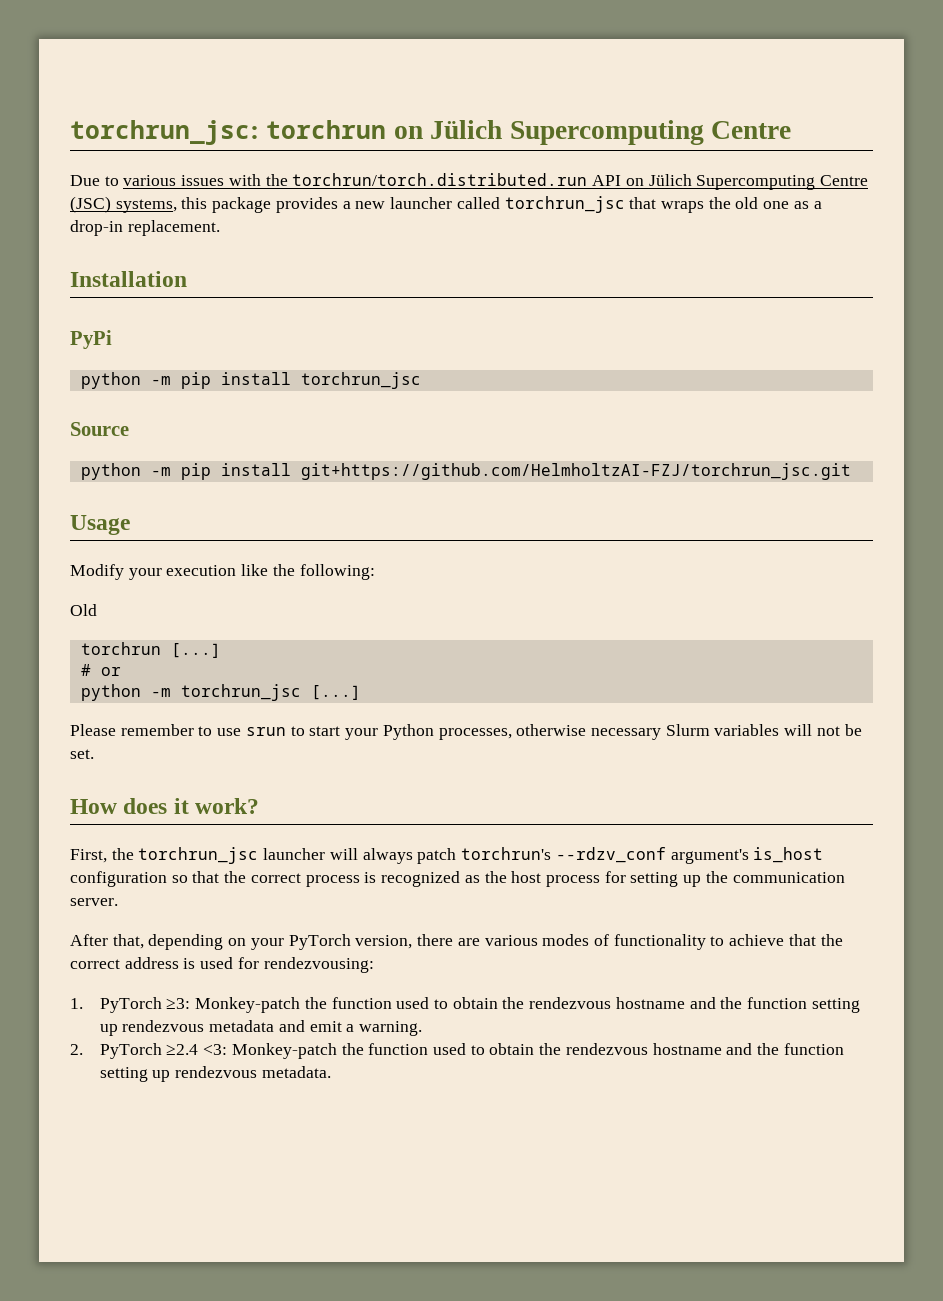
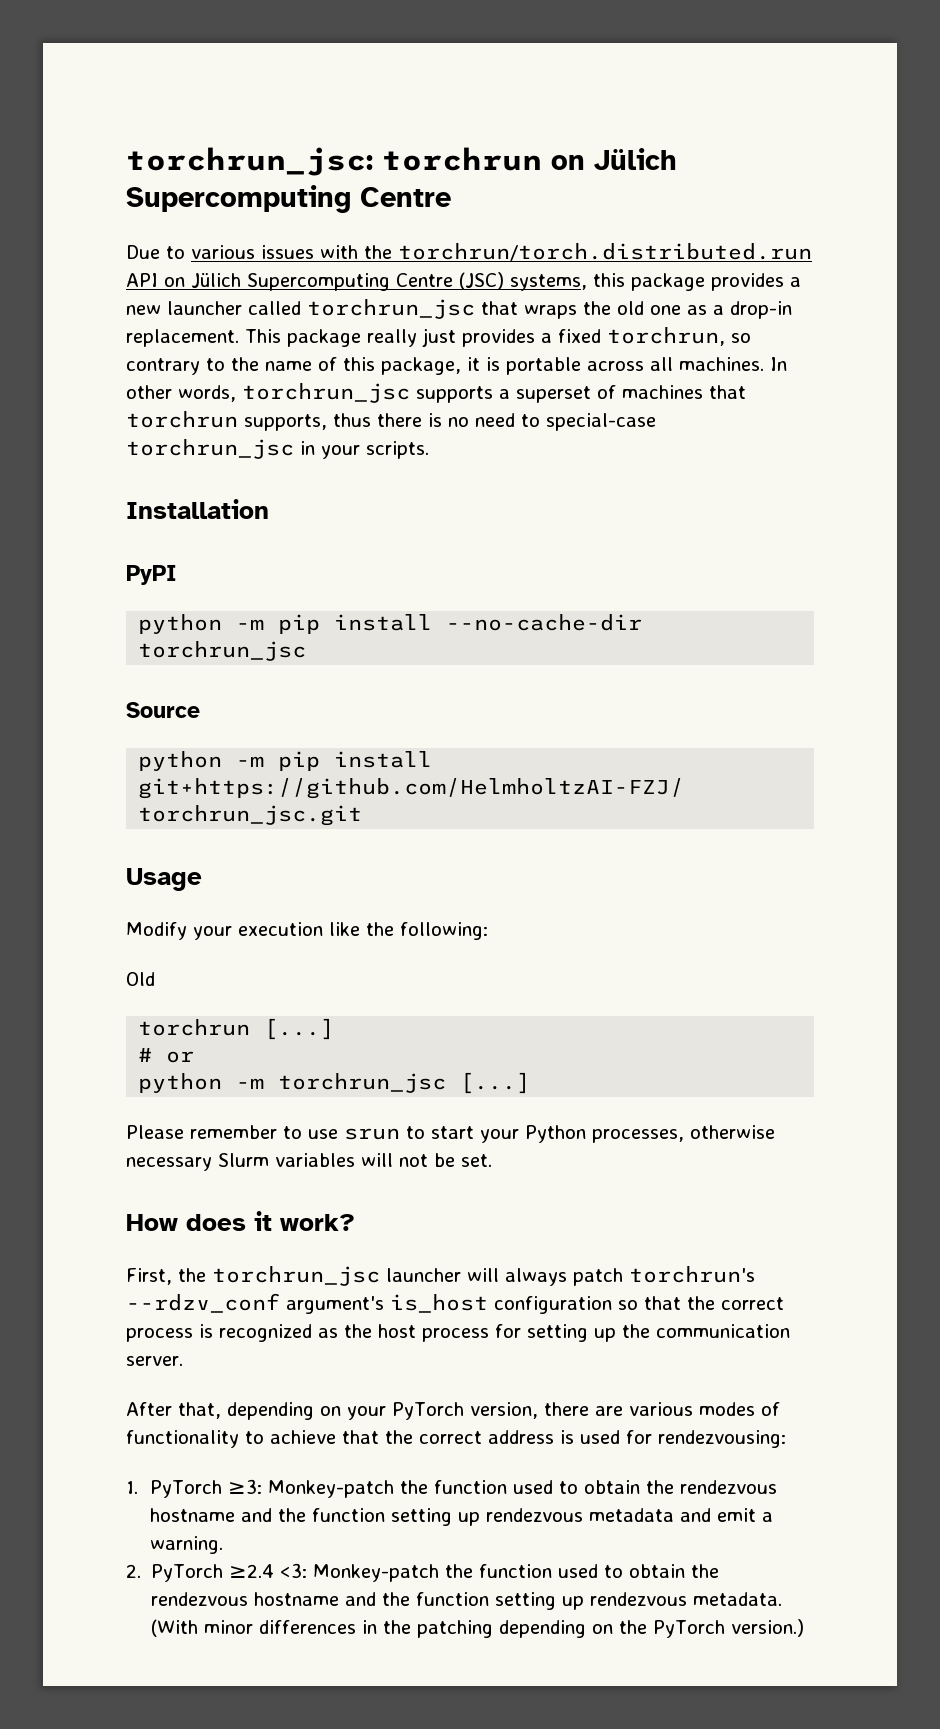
+ This package really just provides a fixed torchrun, so contrary to the name of this package, it is portable across all machines. In other words, torchrun_jsc supports a superset of machines that torchrun supports, thus there is no need to special-case torchrun_jsc in your scripts.
- PyPi
- python -m pip install torchrun_jsc
+ PyPI
+ python -m pip install --no-cache-dir torchrun_jsc
+ (With minor differences in the patching depending on the PyTorch version.)

